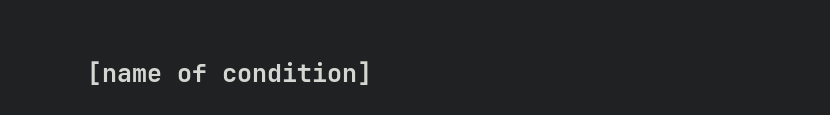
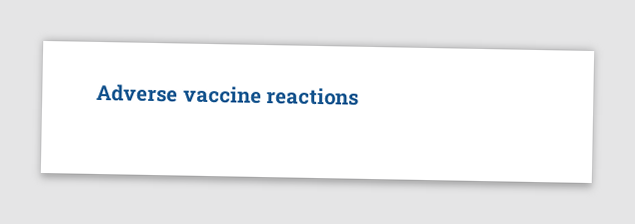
- [name of condition]
+ Adverse vaccine reactions

